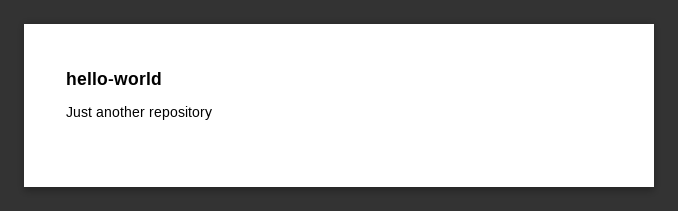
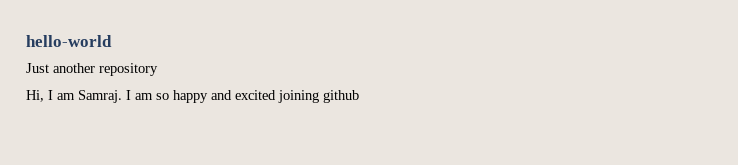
+ Hi, I am Samraj. I am so happy and excited joining github

